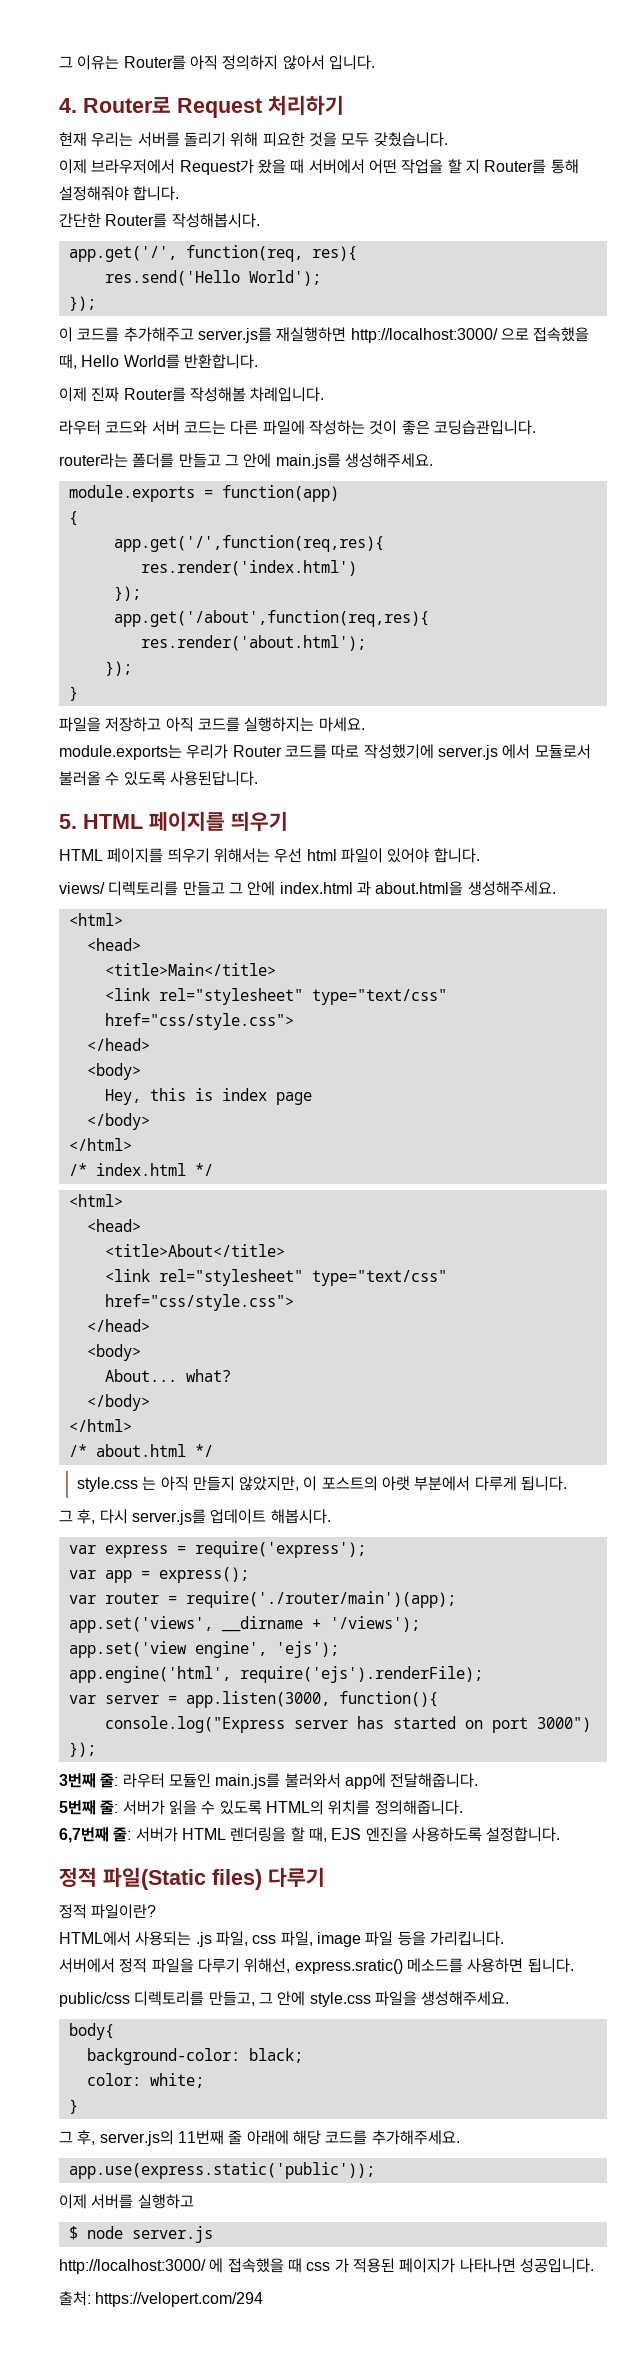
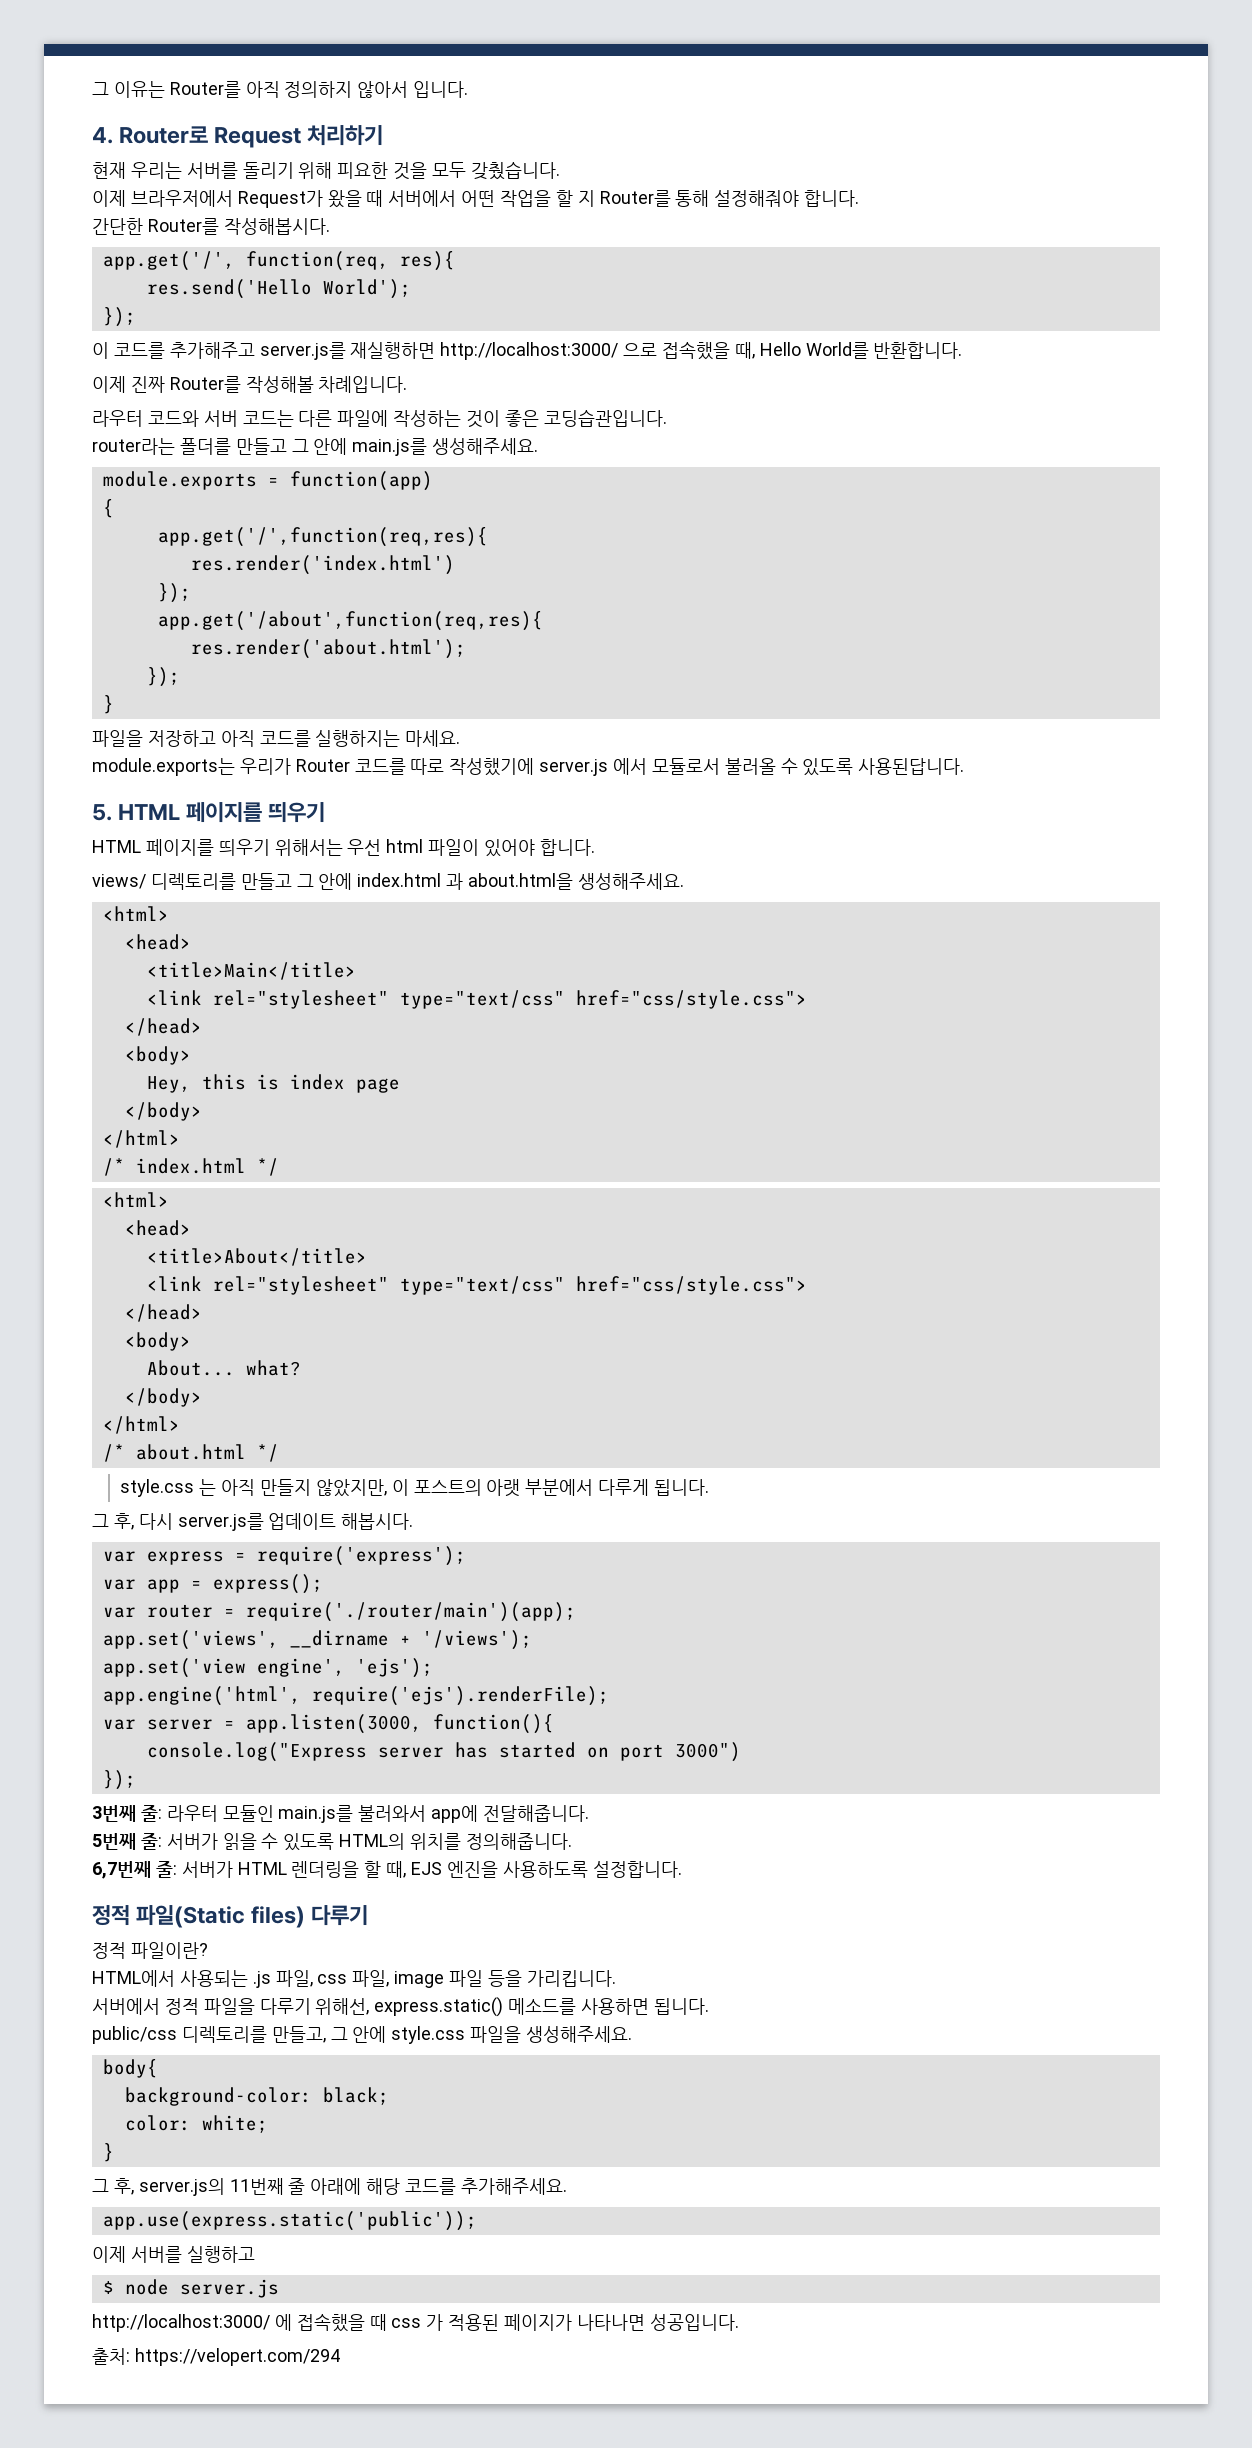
- 서버에서 정적 파일을 다루기 위해선, express.sratic() 메소드를 사용하면 됩니다.
+ 서버에서 정적 파일을 다루기 위해선, express.static() 메소드를 사용하면 됩니다.

